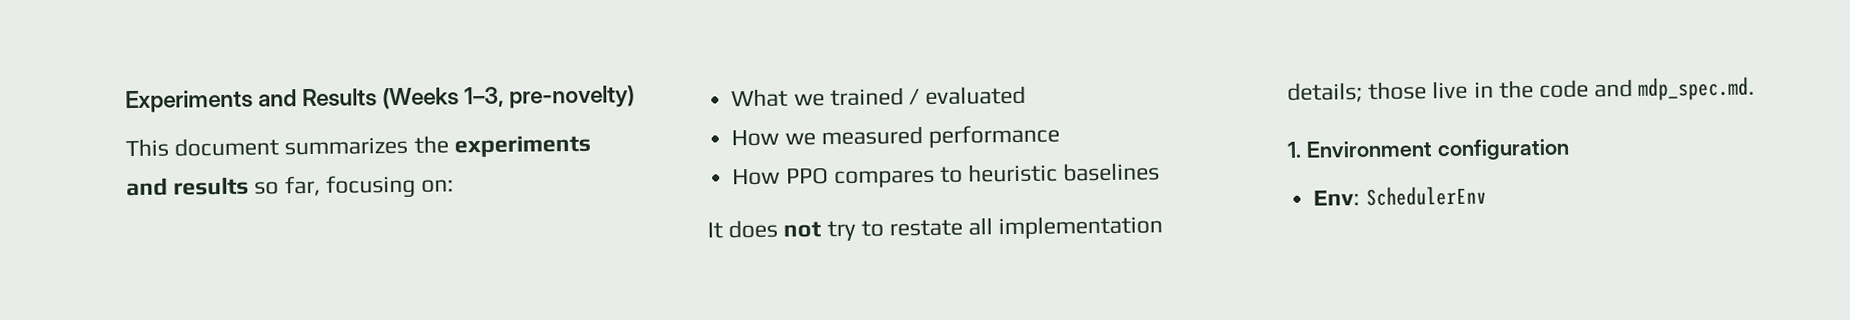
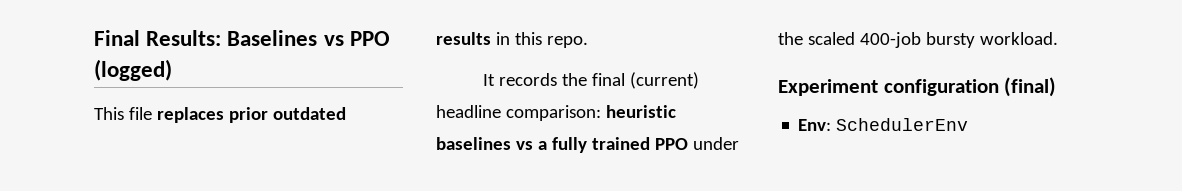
- Experiments and Results (Weeks 1–3, pre-novelty)
- This document summarizes the experiments and results so far, focusing on:
- What we trained / evaluated
- How we measured performance
- How PPO compares to heuristic baselines
- It does not try to restate all implementation details; those live in the code and mdp_spec.md.
- 1. Environment configuration
+ Final Results: Baselines vs PPO (logged)
+ This file replaces prior outdated results in this repo.
+ It records the final (current) headline comparison: heuristic baselines vs a fully trained PPO under the scaled 400-job bursty workload.
+ Experiment configuration (final)

